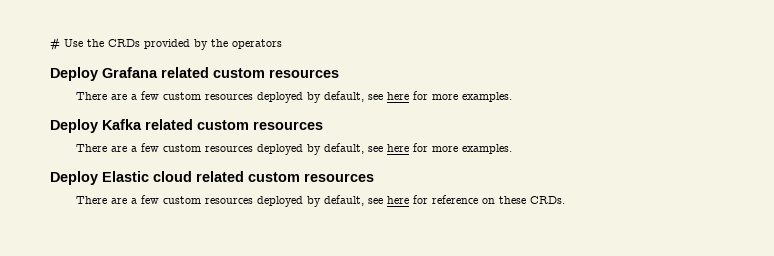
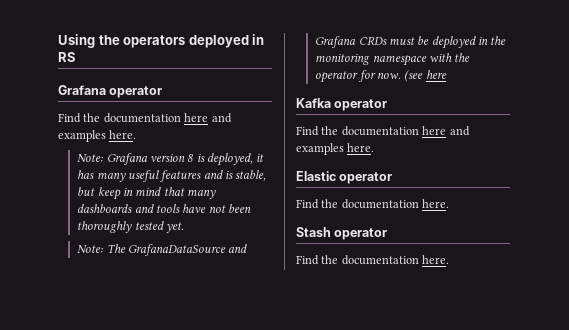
- # Use the CRDs provided by the operators
- Deploy Grafana related custom resources
- There are a few custom resources deployed by default, see here for more examples.
- Deploy Kafka related custom resources
- There are a few custom resources deployed by default, see here for more examples.
- Deploy Elastic cloud related custom resources
- There are a few custom resources deployed by default, see here for reference on these CRDs.
+ Using the operators deployed in RS
+ Grafana operator
+ Find the documentation here and examples here.
+ Note: Grafana version 8 is deployed, it has many useful features and is stable, but keep in mind that many dashboards and tools have not been thoroughly tested yet.
+ Note: The GrafanaDataSource and Grafana CRDs must be deployed in the monitoring namespace with the operator for now. (see here
+ Kafka operator
+ Find the documentation here and examples here.
+ Elastic operator
+ Find the documentation here.
+ Stash operator
+ Find the documentation here.

